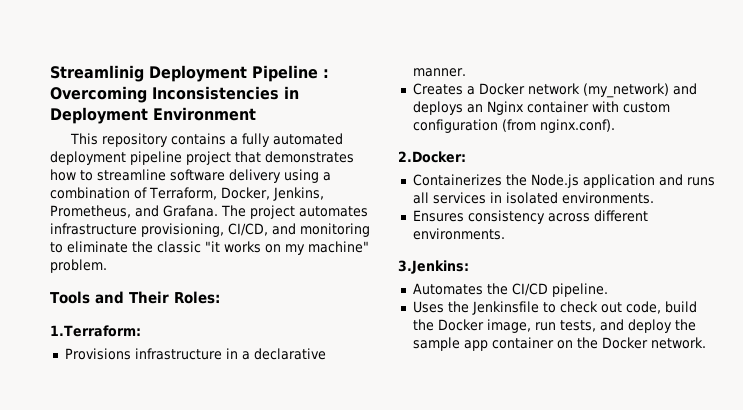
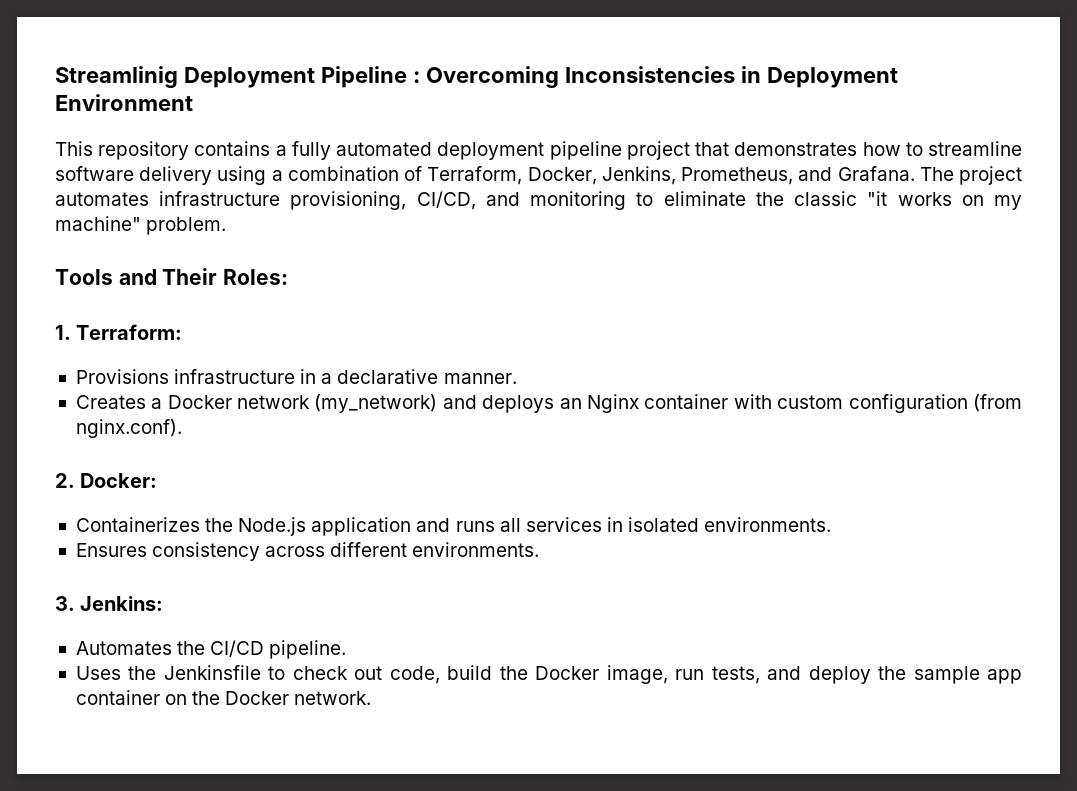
- 1.Terraform:
+ 1. Terraform:
- 2.Docker:
+ 2. Docker:
- 3.Jenkins:
+ 3. Jenkins:

